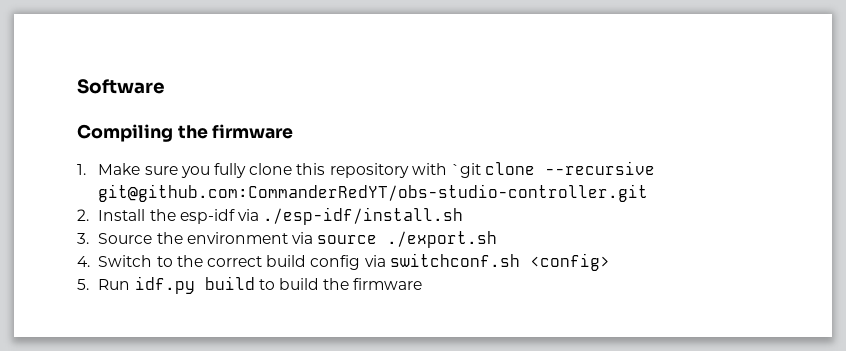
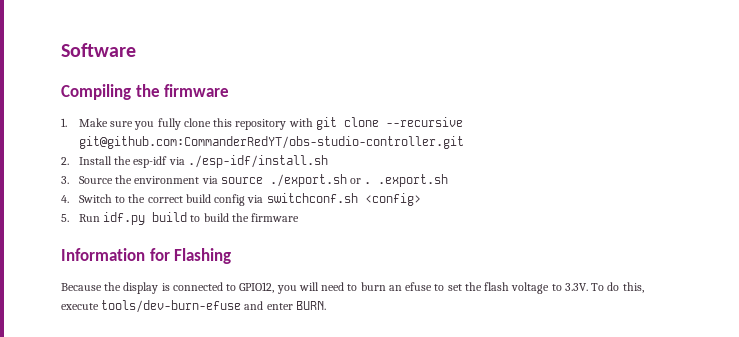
- 1. Make sure you fully clone this repository with `git clone --recursive git@github.com:CommanderRedYT/obs-studio-controller.git
+ 1. Make sure you fully clone this repository with git clone --recursive git@github.com:CommanderRedYT/obs-studio-controller.git
- 3. Source the environment via source ./export.sh
+ 3. Source the environment via source ./export.sh or . .export.sh
+ Information for Flashing
+ Because the display is connected to GPIO12, you will need to burn an efuse to set the flash voltage to 3.3V. To do this, execute tools/dev-burn-efuse and enter BURN.

